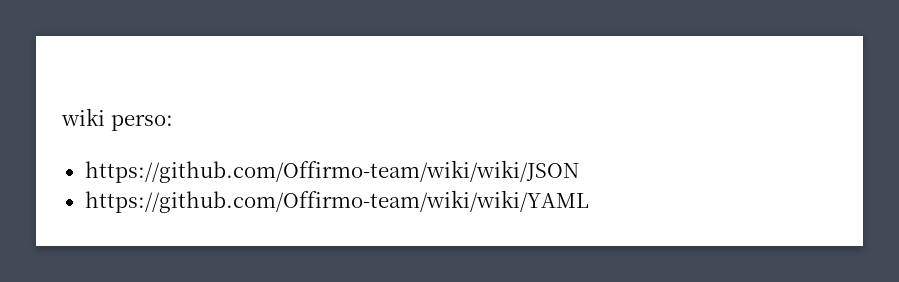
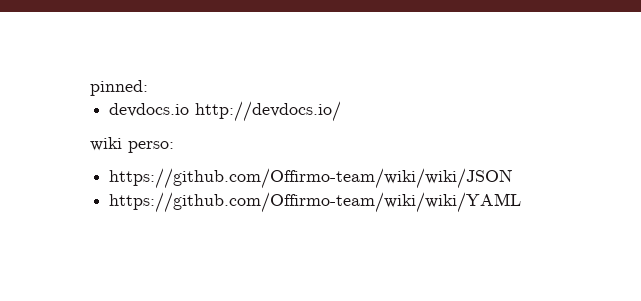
+ pinned:
+ devdocs.io http://devdocs.io/

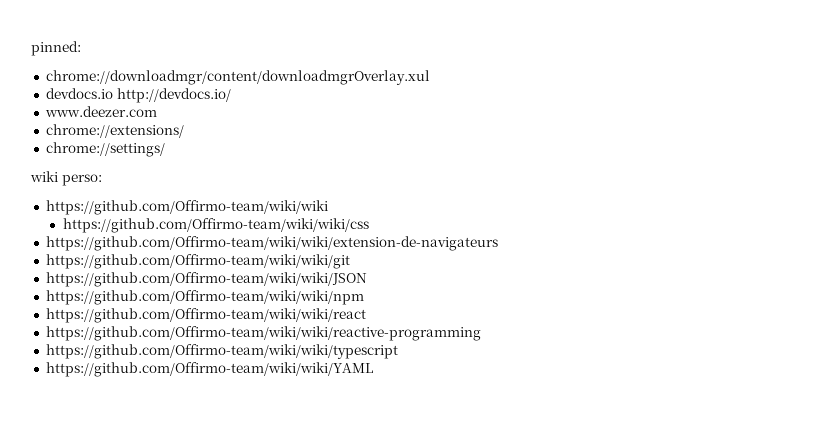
+ chrome://downloadmgr/content/downloadmgrOverlay.xul
+ www.deezer.com
+ chrome://extensions/
+ chrome://settings/
+ https://github.com/Offirmo-team/wiki/wiki
+ https://github.com/Offirmo-team/wiki/wiki/css
+ https://github.com/Offirmo-team/wiki/wiki/extension-de-navigateurs
+ https://github.com/Offirmo-team/wiki/wiki/git
  https://github.com/Offirmo-team/wiki/wiki/JSON
+ https://github.com/Offirmo-team/wiki/wiki/npm
+ https://github.com/Offirmo-team/wiki/wiki/react
+ https://github.com/Offirmo-team/wiki/wiki/reactive-programming
+ https://github.com/Offirmo-team/wiki/wiki/typescript

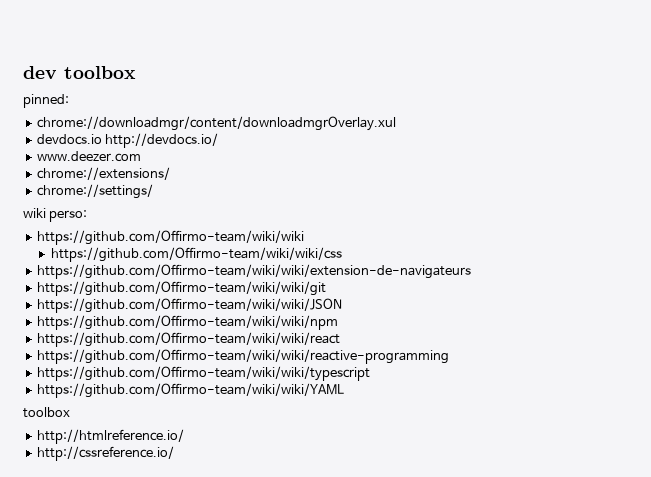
+ dev toolbox
  https://github.com/Offirmo-team/wiki/wiki/YAML
+ toolbox
+ http://htmlreference.io/
+ http://cssreference.io/

